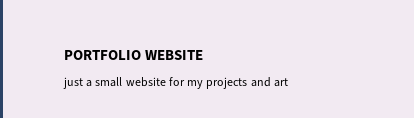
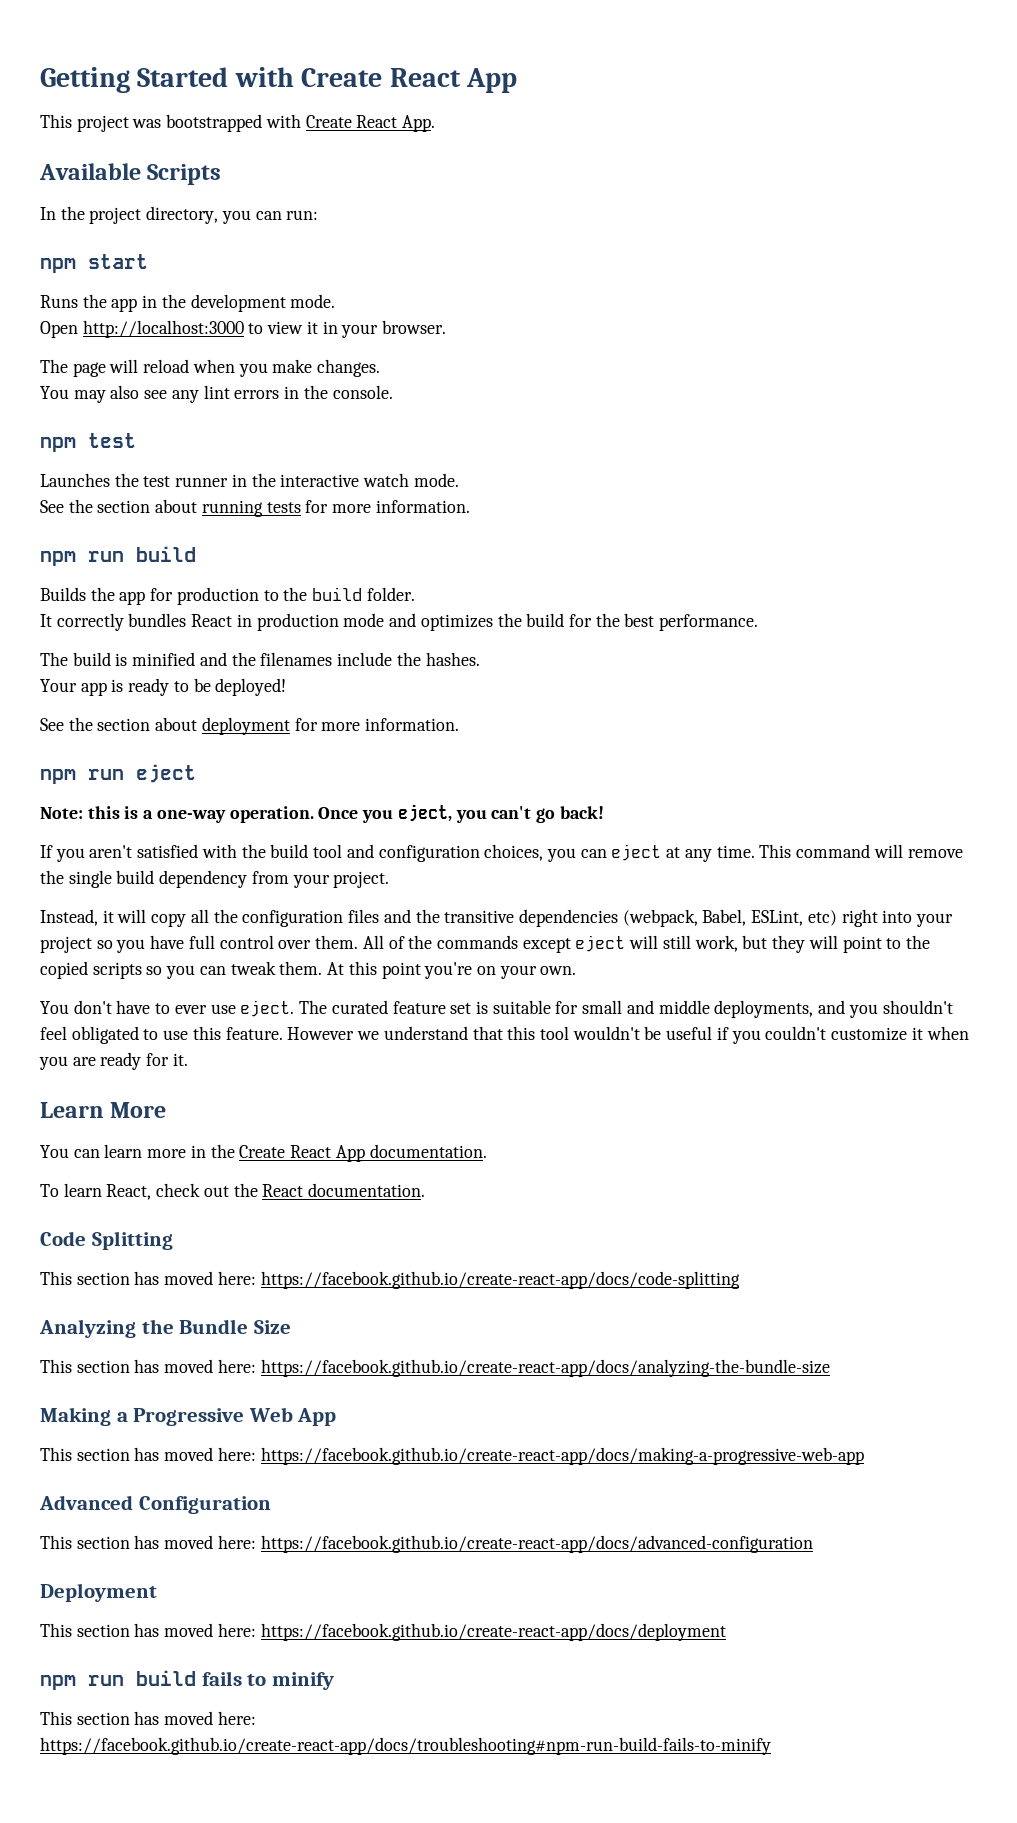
- PORTFOLIO WEBSITE
- just a small website for my projects and art
+ Getting Started with Create React App
+ This project was bootstrapped with Create React App.
+ Available Scripts
+ In the project directory, you can run:
+ npm start
+ Runs the app in the development mode.
+ Open http://localhost:3000 to view it in your browser.
+ The page will reload when you make changes.
+ You may also see any lint errors in the console.
+ npm test
+ Launches the test runner in the interactive watch mode.
+ See the section about running tests for more information.
+ npm run build
+ Builds the app for production to the build folder.
+ It correctly bundles React in production mode and optimizes the build for the best performance.
+ The build is minified and the filenames include the hashes.
+ Your app is ready to be deployed!
+ See the section about deployment for more information.
+ npm run eject
+ Note: this is a one-way operation. Once you eject, you can't go back!
+ If you aren't satisfied with the build tool and configuration choices, you can eject at any time. This command will remove the single build dependency from your project.
+ Instead, it will copy all the configuration files and the transitive dependencies (webpack, Babel, ESLint, etc) right into your project so you have full control over them. All of the commands except eject will still work, but they will point to the copied scripts so you can tweak them. At this point you're on your own.
+ You don't have to ever use eject. The curated feature set is suitable for small and middle deployments, and you shouldn't feel obligated to use this feature. However we understand that this tool wouldn't be useful if you couldn't customize it when you are ready for it.
+ Learn More
+ You can learn more in the Create React App documentation.
+ To learn React, check out the React documentation.
+ Code Splitting
+ This section has moved here: https://facebook.github.io/create-react-app/docs/code-splitting
+ Analyzing the Bundle Size
+ This section has moved here: https://facebook.github.io/create-react-app/docs/analyzing-the-bundle-size
+ Making a Progressive Web App
+ This section has moved here: https://facebook.github.io/create-react-app/docs/making-a-progressive-web-app
+ Advanced Configuration
+ This section has moved here: https://facebook.github.io/create-react-app/docs/advanced-configuration
+ Deployment
+ This section has moved here: https://facebook.github.io/create-react-app/docs/deployment
+ npm run build fails to minify
+ This section has moved here: https://facebook.github.io/create-react-app/docs/troubleshooting#npm-run-build-fails-to-minify

